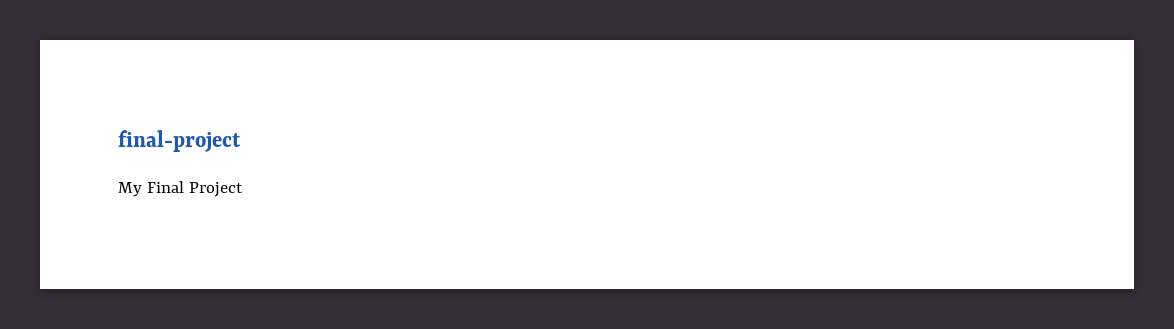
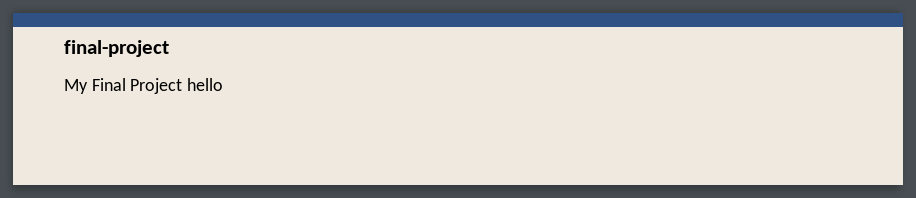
- My Final Project
+ My Final Project hello

